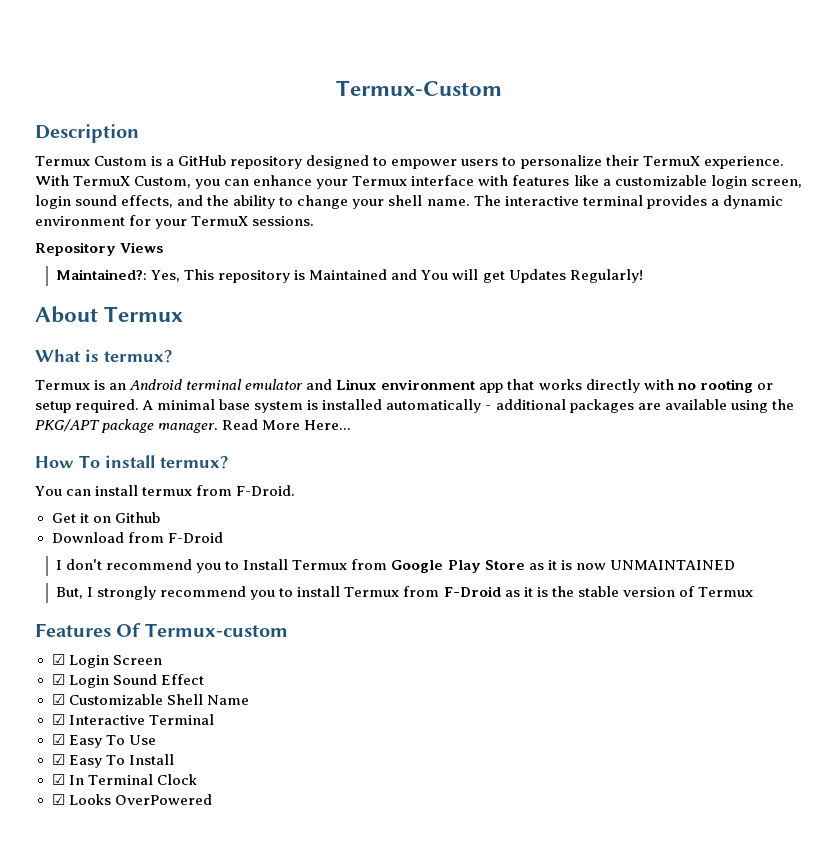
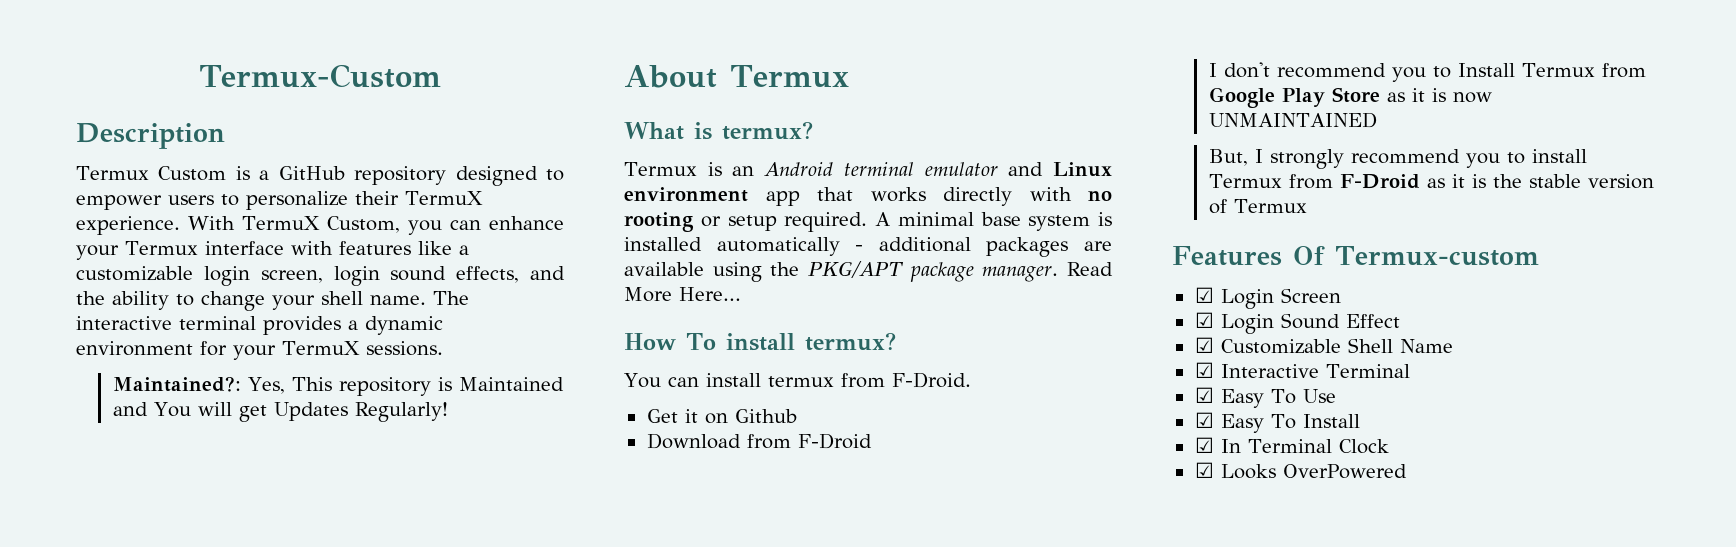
- Repository Views

